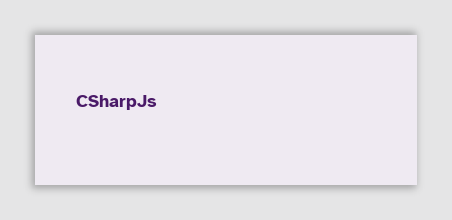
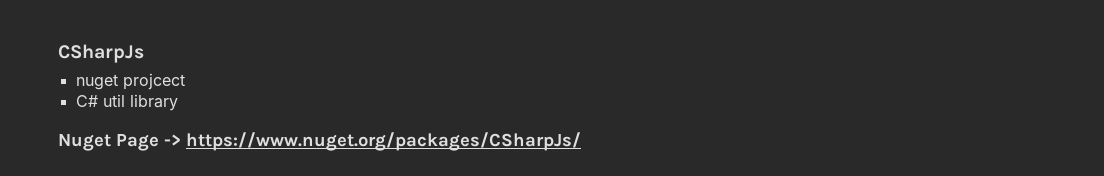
+ nuget projcect
+ C# util library
+ Nuget Page -> https://www.nuget.org/packages/CSharpJs/

